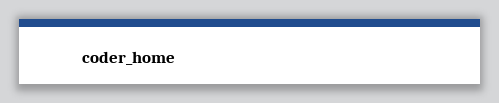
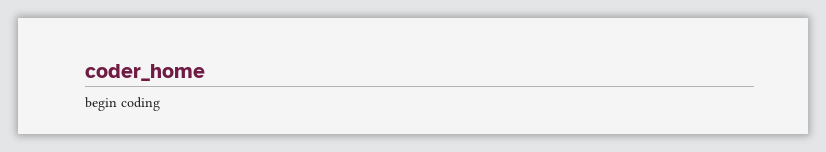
+ begin coding

